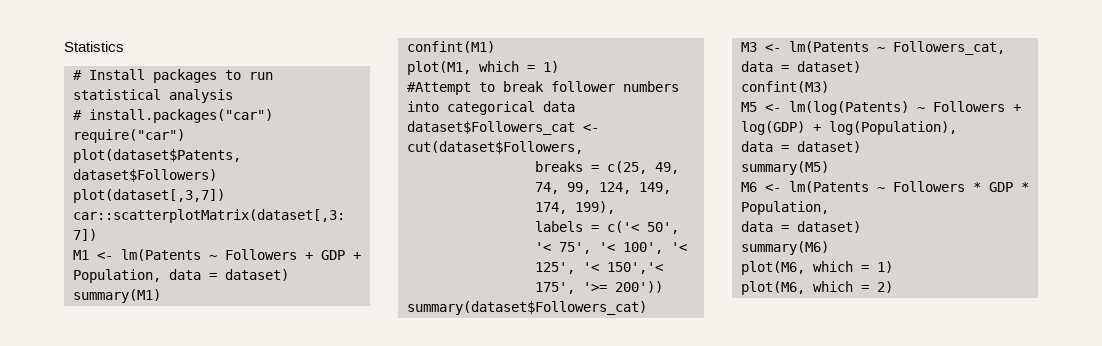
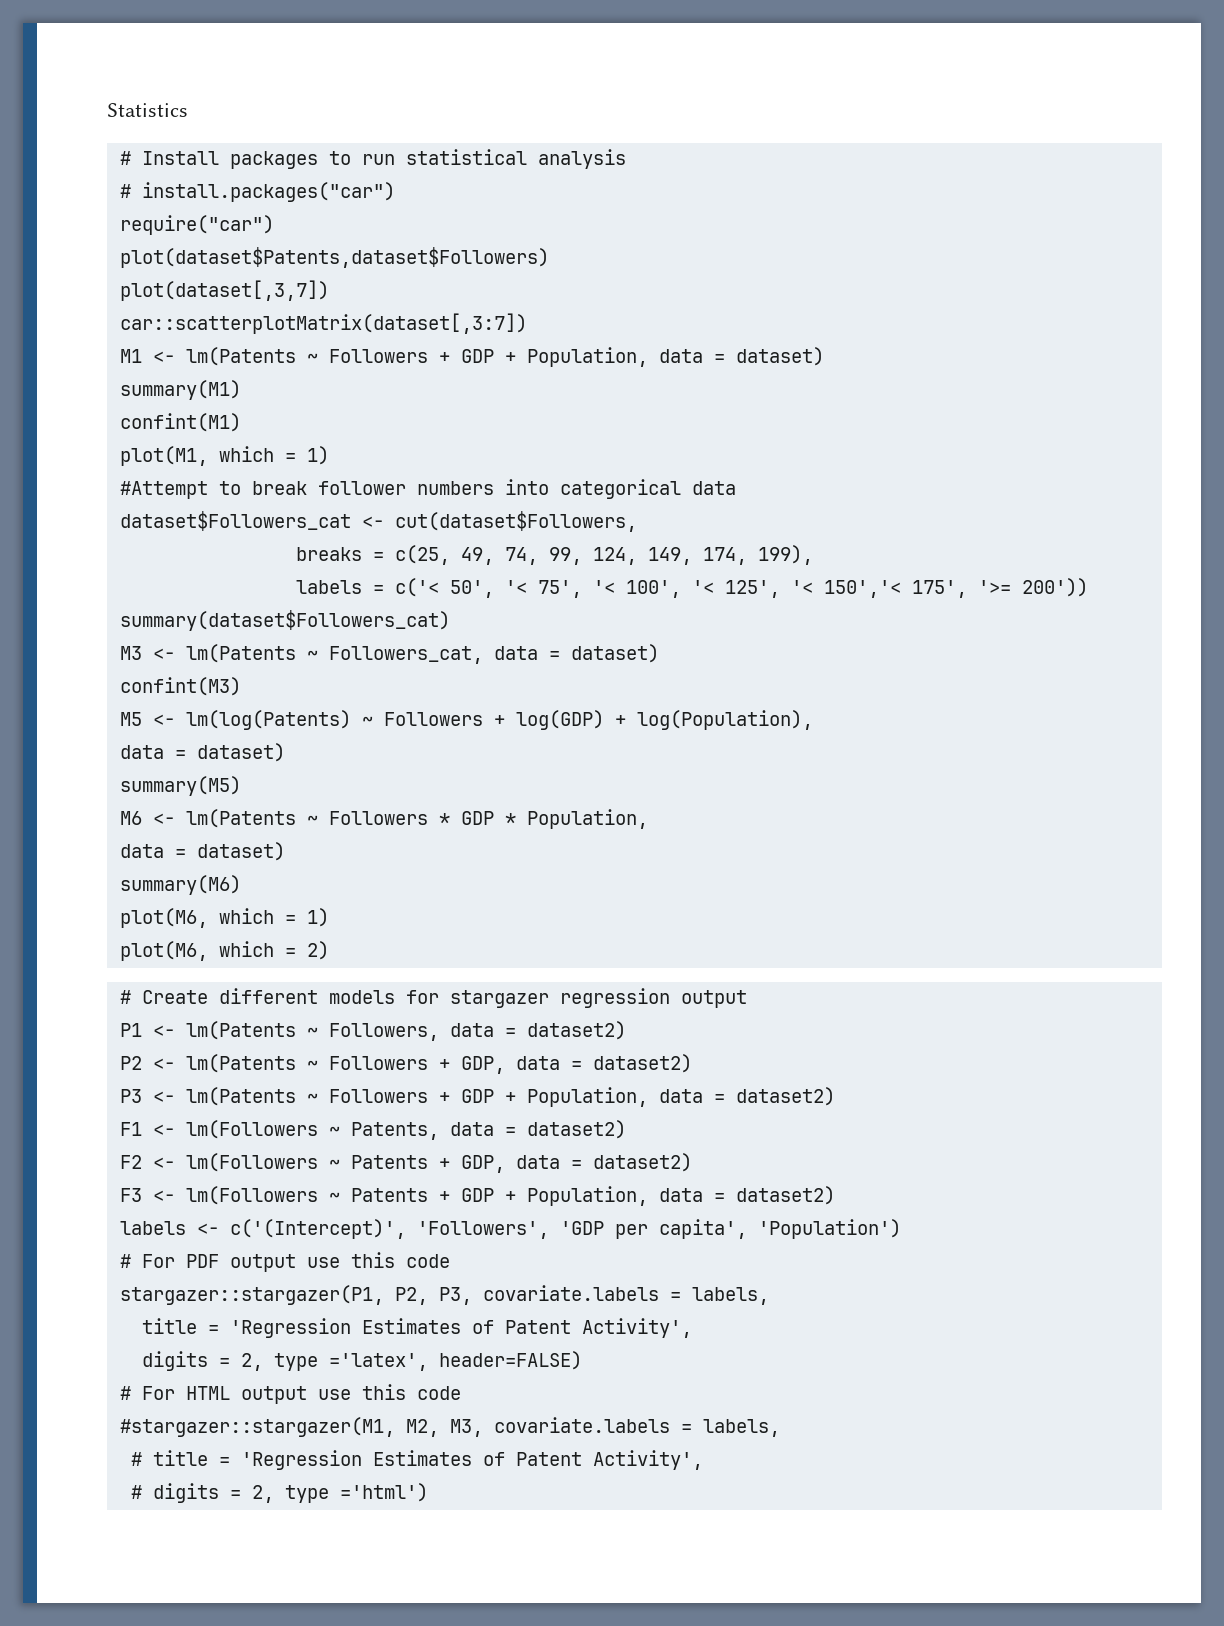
+ # Create different models for stargazer regression output
+ P1 <- lm(Patents ~ Followers, data = dataset2)
+ P2 <- lm(Patents ~ Followers + GDP, data = dataset2)
+ P3 <- lm(Patents ~ Followers + GDP + Population, data = dataset2)
+ F1 <- lm(Followers ~ Patents, data = dataset2)
+ F2 <- lm(Followers ~ Patents + GDP, data = dataset2)
+ F3 <- lm(Followers ~ Patents + GDP + Population, data = dataset2)
+ labels <- c('(Intercept)', 'Followers', 'GDP per capita', 'Population')
+ # For PDF output use this code
+ stargazer::stargazer(P1, P2, P3, covariate.labels = labels,
+ title = 'Regression Estimates of Patent Activity',
+ digits = 2, type ='latex', header=FALSE)
+ # For HTML output use this code
+ #stargazer::stargazer(M1, M2, M3, covariate.labels = labels,
+ # title = 'Regression Estimates of Patent Activity',
+ # digits = 2, type ='html')

